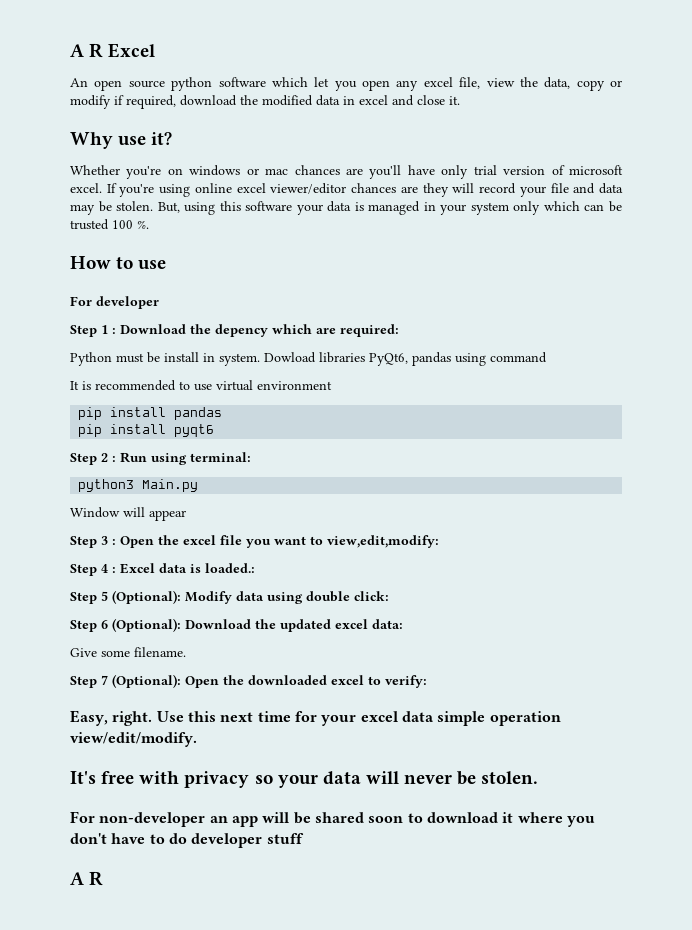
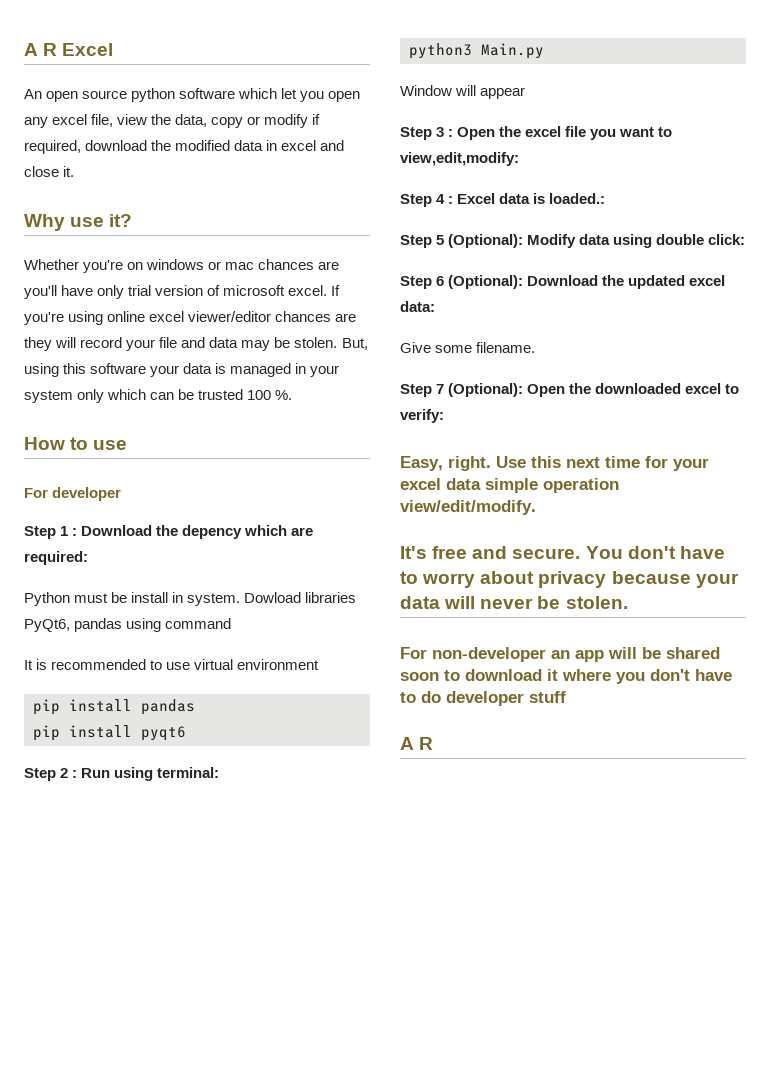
- It's free with privacy so your data will never be stolen.
+ It's free and secure. You don't have to worry about privacy because your data will never be stolen.

